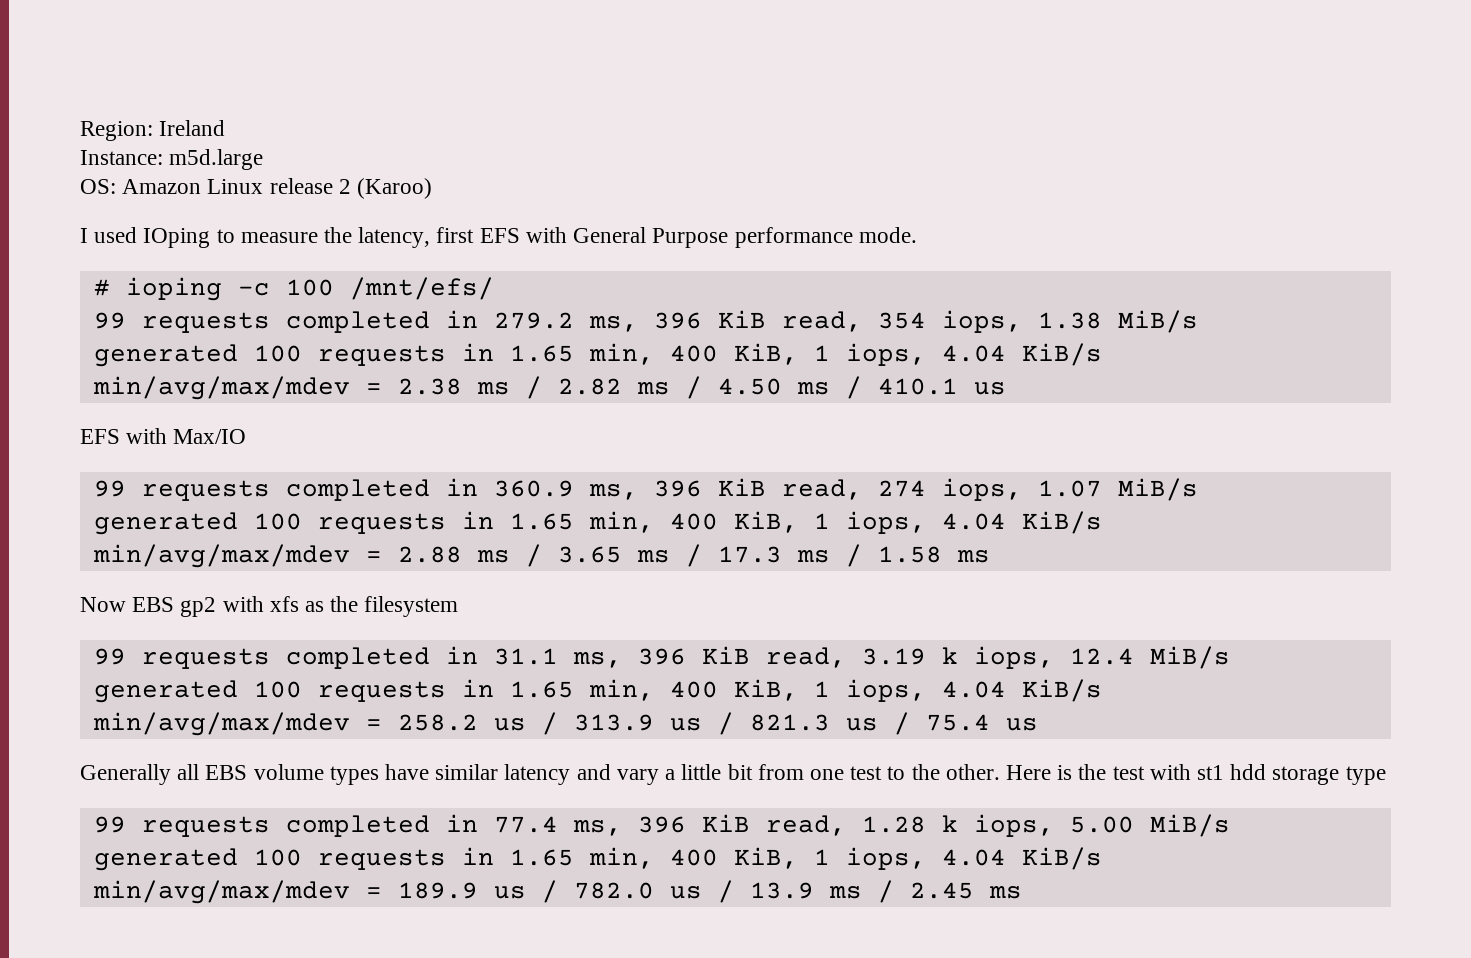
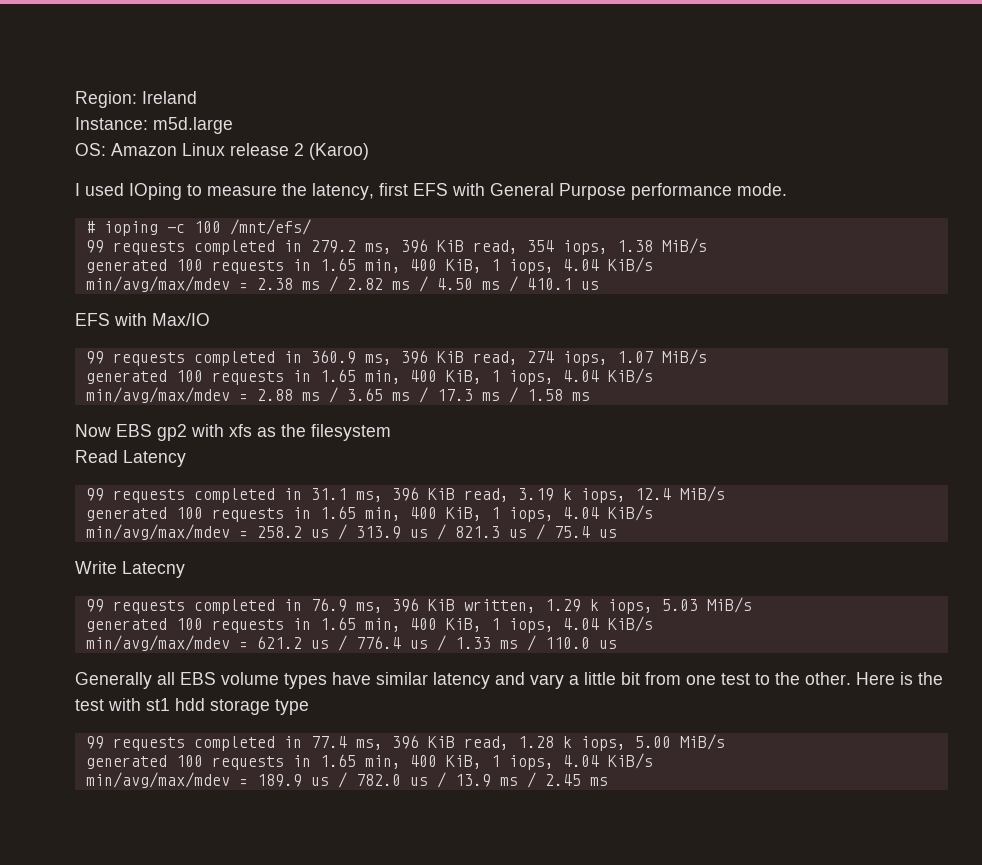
+ Read Latency
+ Write Latecny
+ 99 requests completed in 76.9 ms, 396 KiB written, 1.29 k iops, 5.03 MiB/s
+ generated 100 requests in 1.65 min, 400 KiB, 1 iops, 4.04 KiB/s
+ min/avg/max/mdev = 621.2 us / 776.4 us / 1.33 ms / 110.0 us

